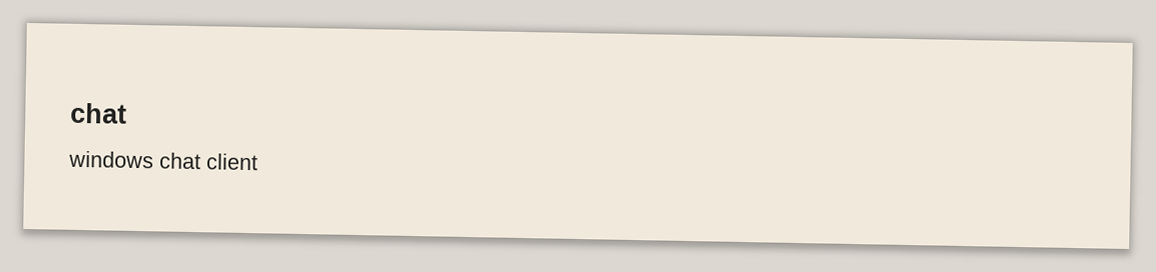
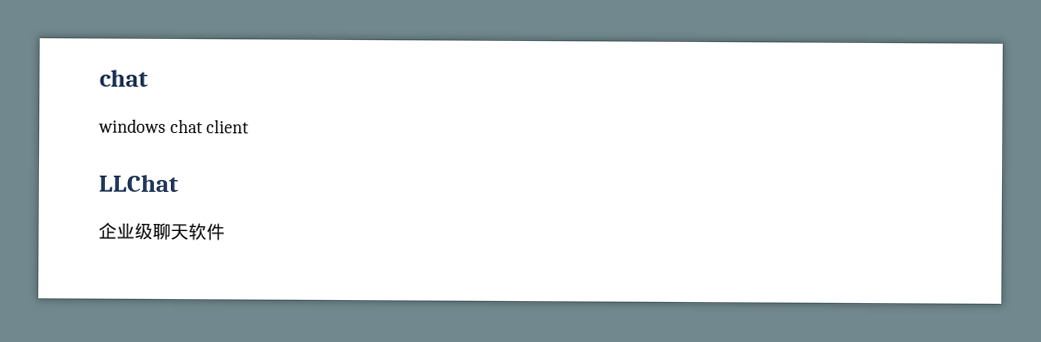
+ LLChat
+ 企业级聊天软件

